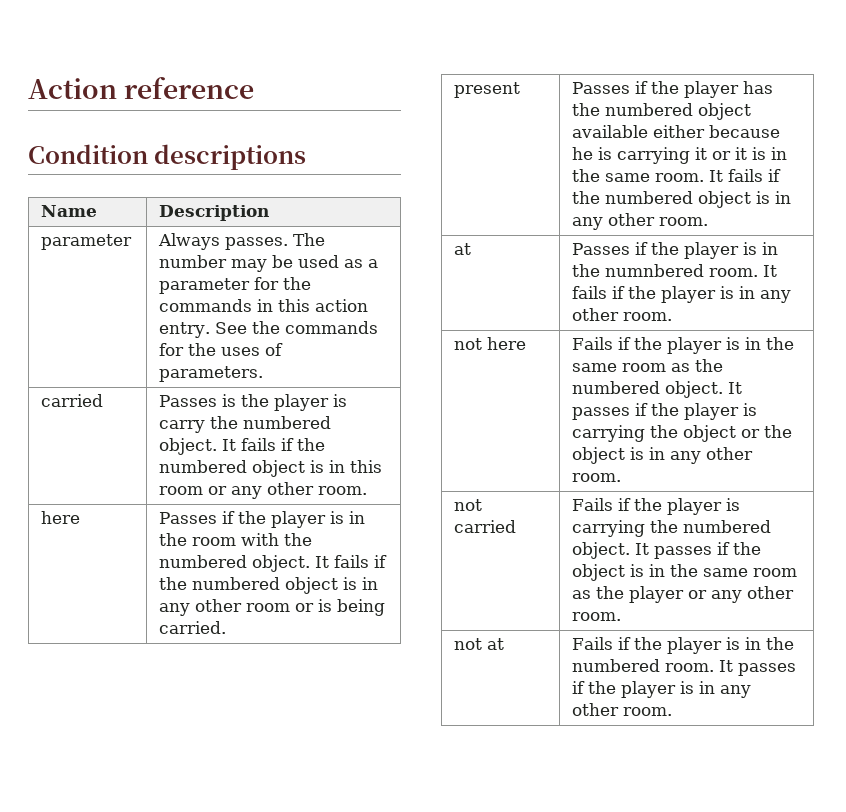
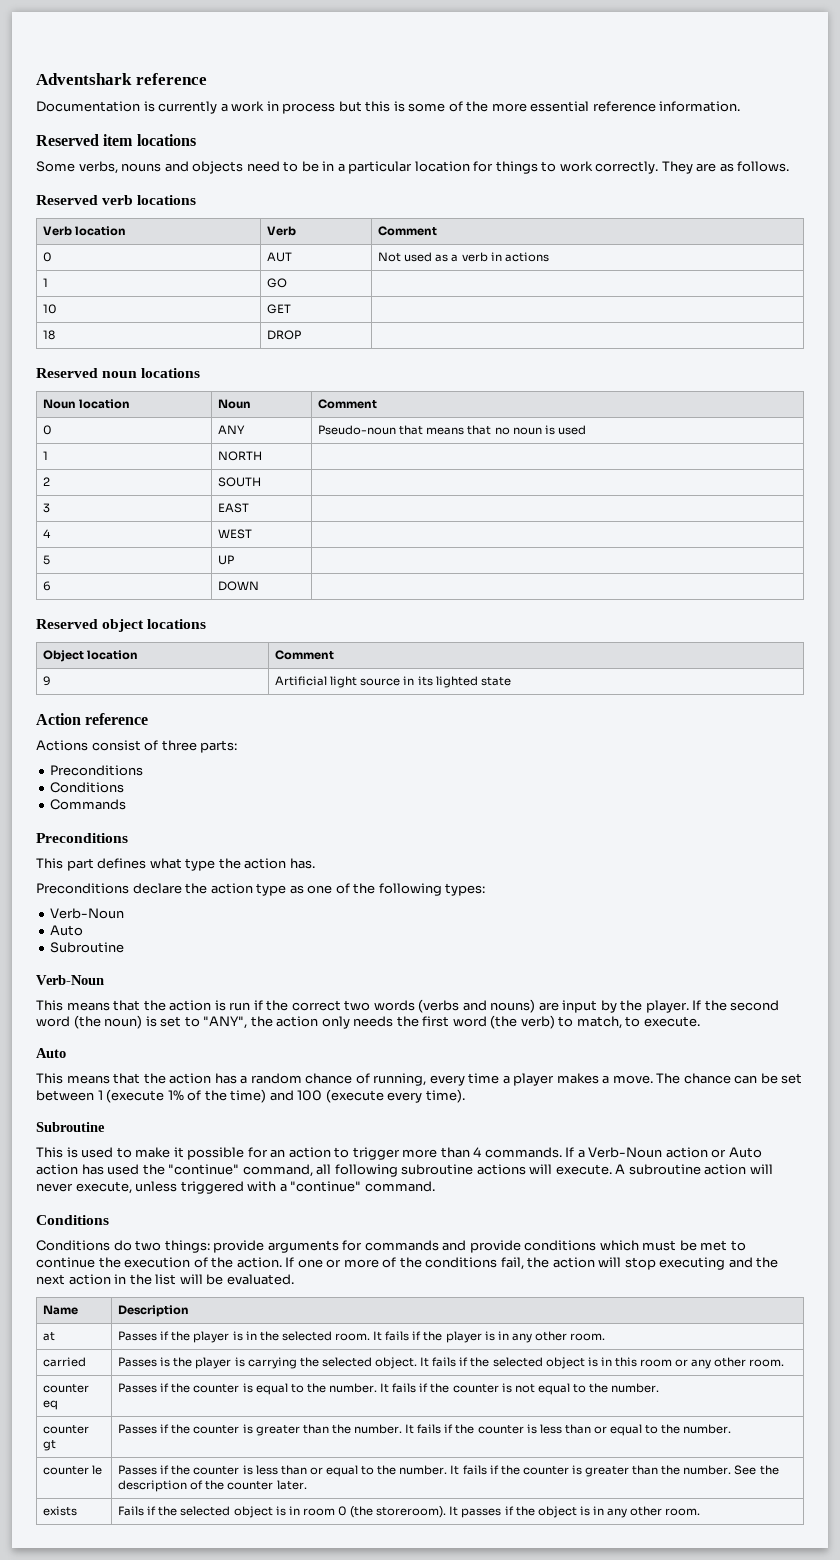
+ Adventshark reference
+ Documentation is currently a work in process but this is some of the more essential reference information.
+ Reserved item locations
+ Some verbs, nouns and objects need to be in a particular location for things to work correctly. They are as follows.
+ Reserved verb locations
+ Verb location | Verb | Comment
+ 0 | AUT | Not used as a verb in actions
+ 1 | GO |
+ 10 | GET |
+ 18 | DROP |
+ Reserved noun locations
+ Noun location | Noun | Comment
+ 0 | ANY | Pseudo-noun that means that no noun is used
+ 1 | NORTH |
+ 2 | SOUTH |
+ 3 | EAST |
+ 4 | WEST |
+ 5 | UP |
+ 6 | DOWN |
+ Reserved object locations
+ Object location | Comment
+ 9 | Artificial light source in its lighted state
  Action reference
- Condition descriptions
+ Actions consist of three parts:
+ Preconditions
+ Conditions
+ Commands
+ Preconditions
+ This part defines what type the action has.
+ Preconditions declare the action type as one of the following types:
+ Verb-Noun
+ Auto
+ Subroutine
+ Verb-Noun
+ This means that the action is run if the correct two words (verbs and nouns) are input by the player. If the second word (the noun) is set to "ANY", the action only needs the first word (the verb) to match, to execute.
+ Auto
+ This means that the action has a random chance of running, every time a player makes a move. The chance can be set between 1 (execute 1% of the time) and 100 (execute every time).
+ Subroutine
+ This is used to make it possible for an action to trigger more than 4 commands. If a Verb-Noun action or Auto action has used the "continue" command, all following subroutine actions will execute. A subroutine action will never execute, unless triggered with a "continue" command.
+ Conditions
+ Conditions do two things: provide arguments for commands and provide conditions which must be met to continue the execution of the action. If one or more of the conditions fail, the action will stop executing and the next action in the list will be evaluated.
  Name | Description
- parameter | Always passes. The number may be used as a parameter for the commands in this action entry. See the commands for the uses of parameters.
- carried | Passes is the player is carry the numbered object. It fails if the numbered object is in this room or any other room.
- here | Passes if the player is in the room with the numbered object. It fails if the numbered object is in any other room or is being carried.
- present | Passes if the player has the numbered object available either because he is carrying it or it is in the same room. It fails if the numbered object is in any other room.
- at | Passes if the player is in the numnbered room. It fails if the player is in any other room.
+ at | Passes if the player is in the selected room. It fails if the player is in any other room.
- not here | Fails if the player is in the same room as the numbered object. It passes if the player is carrying the object or the object is in any other room.
+ carried | Passes is the player is carrying the selected object. It fails if the selected object is in this room or any other room.
+ counter eq | Passes if the counter is equal to the number. It fails if the counter is not equal to the number.
+ counter gt | Passes if the counter is greater than the number. It fails if the counter is less than or equal to the number.
+ counter le | Passes if the counter is less than or equal to the number. It fails if the counter is greater than the number. See the description of the counter later.
+ exists | Fails if the selected object is in room 0 (the storeroom). It passes if the object is in any other room.
- not carried | Fails if the player is carrying the numbered object. It passes if the object is in the same room as the player or any other room.
- not at | Fails if the player is in the numbered room. It passes if the player is in any other room.

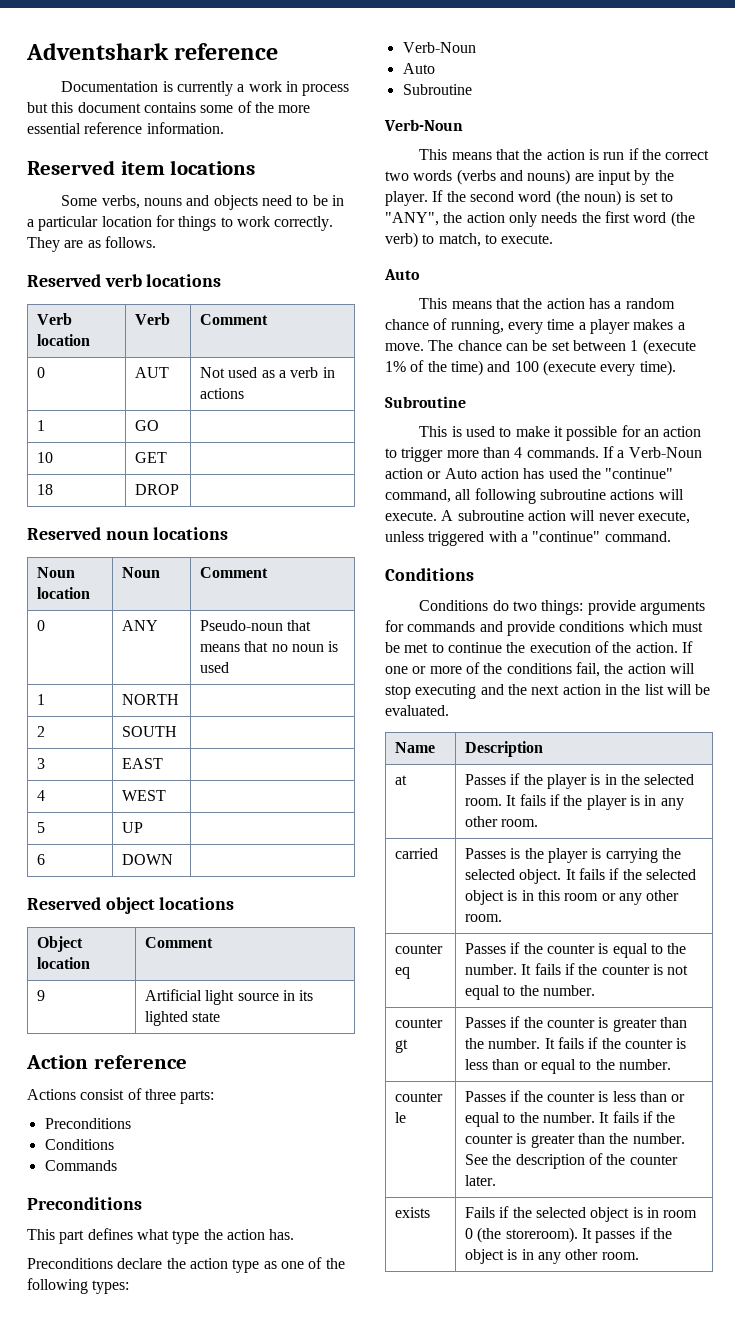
- Documentation is currently a work in process but this is some of the more essential reference information.
+ Documentation is currently a work in process but this document contains some of the more essential reference information.

